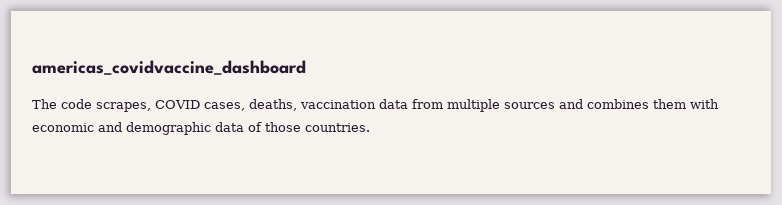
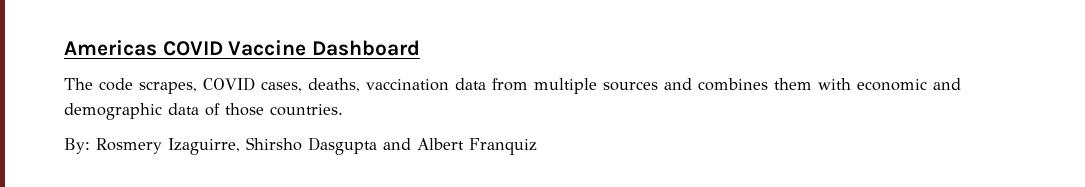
- americas_covidvaccine_dashboard
+ Americas COVID Vaccine Dashboard
+ By: Rosmery Izaguirre, Shirsho Dasgupta and Albert Franquiz

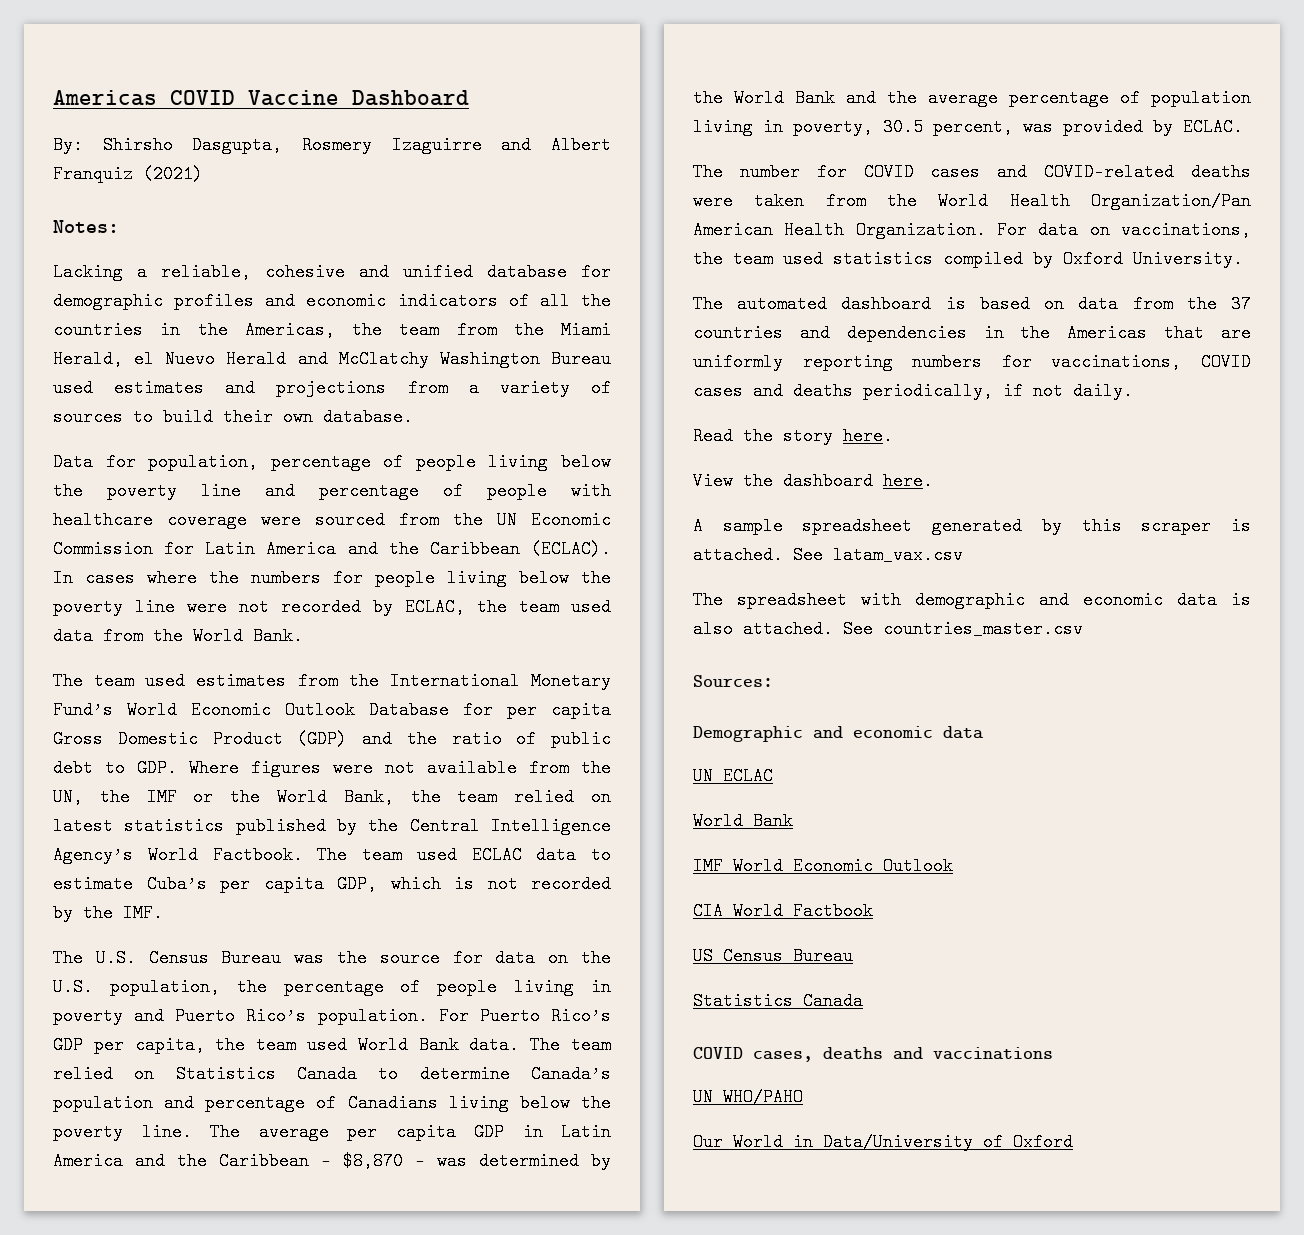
- The code scrapes, COVID cases, deaths, vaccination data from multiple sources and combines them with economic and demographic data of those countries.
- By: Rosmery Izaguirre, Shirsho Dasgupta and Albert Franquiz
+ By: Shirsho Dasgupta, Rosmery Izaguirre and Albert Franquiz (2021)
+ Notes:
+ Lacking a reliable, cohesive and unified database for demographic profiles and economic indicators of all the countries in the Americas, the team from the Miami Herald, el Nuevo Herald and McClatchy Washington Bureau used estimates and projections from a variety of sources to build their own database.
+ Data for population, percentage of people living below the poverty line and percentage of people with healthcare coverage were sourced from the UN Economic Commission for Latin America and the Caribbean (ECLAC). In cases where the numbers for people living below the poverty line were not recorded by ECLAC, the team used data from the World Bank.
+ The team used estimates from the International Monetary Fund’s World Economic Outlook Database for per capita Gross Domestic Product (GDP) and the ratio of public debt to GDP. Where figures were not available from the UN, the IMF or the World Bank, the team relied on latest statistics published by the Central Intelligence Agency’s World Factbook. The team used ECLAC data to estimate Cuba’s per capita GDP, which is not recorded by the IMF.
+ The U.S. Census Bureau was the source for data on the U.S. population, the percentage of people living in poverty and Puerto Rico’s population. For Puerto Rico’s GDP per capita, the team used World Bank data. The team relied on Statistics Canada to determine Canada’s population and percentage of Canadians living below the poverty line. The average per capita GDP in Latin America and the Caribbean — $8,870 — was determined by the World Bank and the average percentage of population living in poverty, 30.5 percent, was provided by ECLAC.
+ The number for COVID cases and COVID-related deaths were taken from the World Health Organization/Pan American Health Organization. For data on vaccinations, the team used statistics compiled by Oxford University.
+ The automated dashboard is based on data from the 37 countries and dependencies in the Americas that are uniformly reporting numbers for vaccinations, COVID cases and deaths periodically, if not daily.
+ Read the story here.
+ View the dashboard here.
+ A sample spreadsheet generated by this scraper is attached. See latam_vax.csv
+ The spreadsheet with demographic and economic data is also attached. See countries_master.csv
+ Sources:
+ Demographic and economic data
+ UN ECLAC
+ World Bank
+ IMF World Economic Outlook
+ CIA World Factbook
+ US Census Bureau
+ Statistics Canada
+ COVID cases, deaths and vaccinations
+ UN WHO/PAHO
+ Our World in Data/University of Oxford

